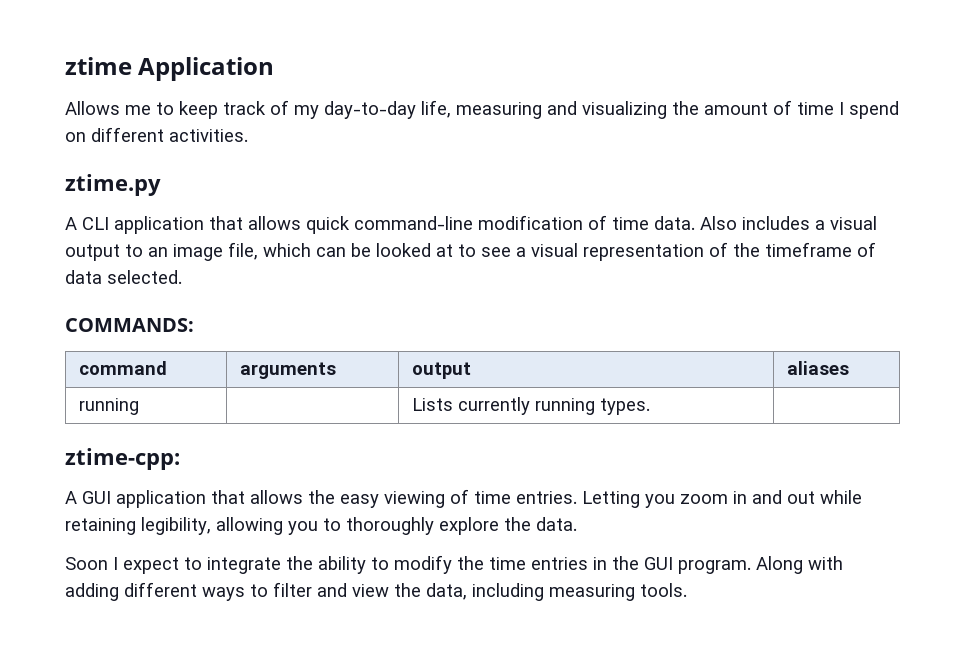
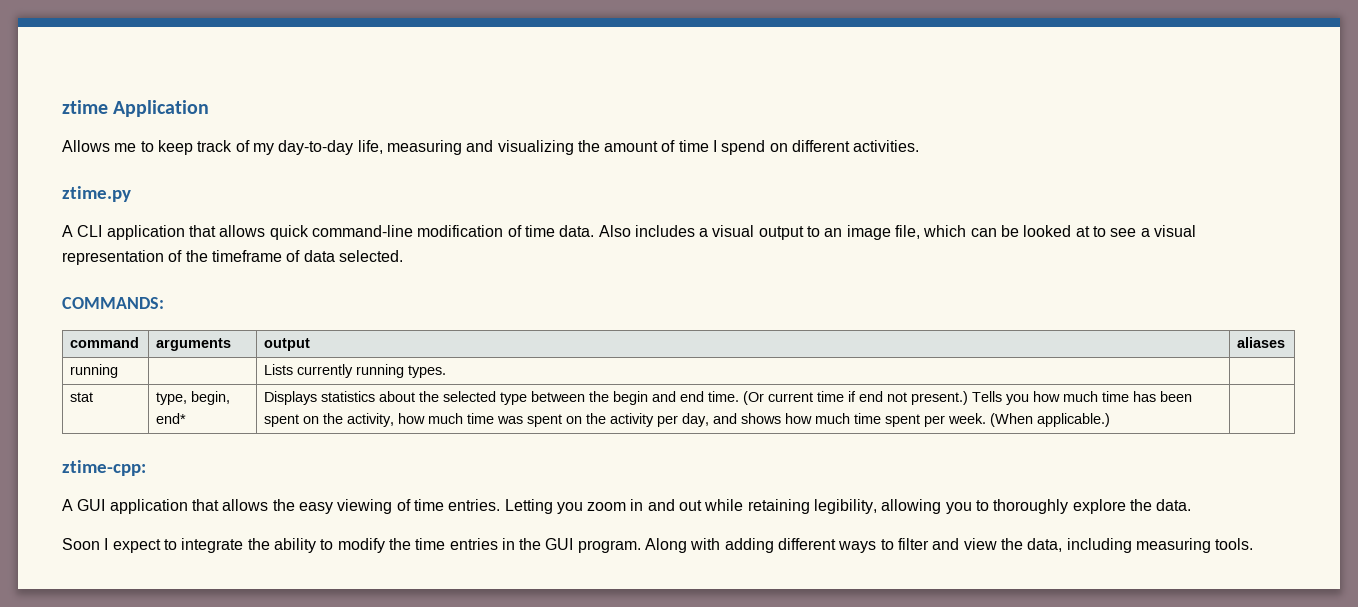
+ stat | type, begin, end* | Displays statistics about the selected type between the begin and end time. (Or current time if end not present.) Tells you how much time has been spent on the activity, how much time was spent on the activity per day, and shows how much time spent per week. (When applicable.)

